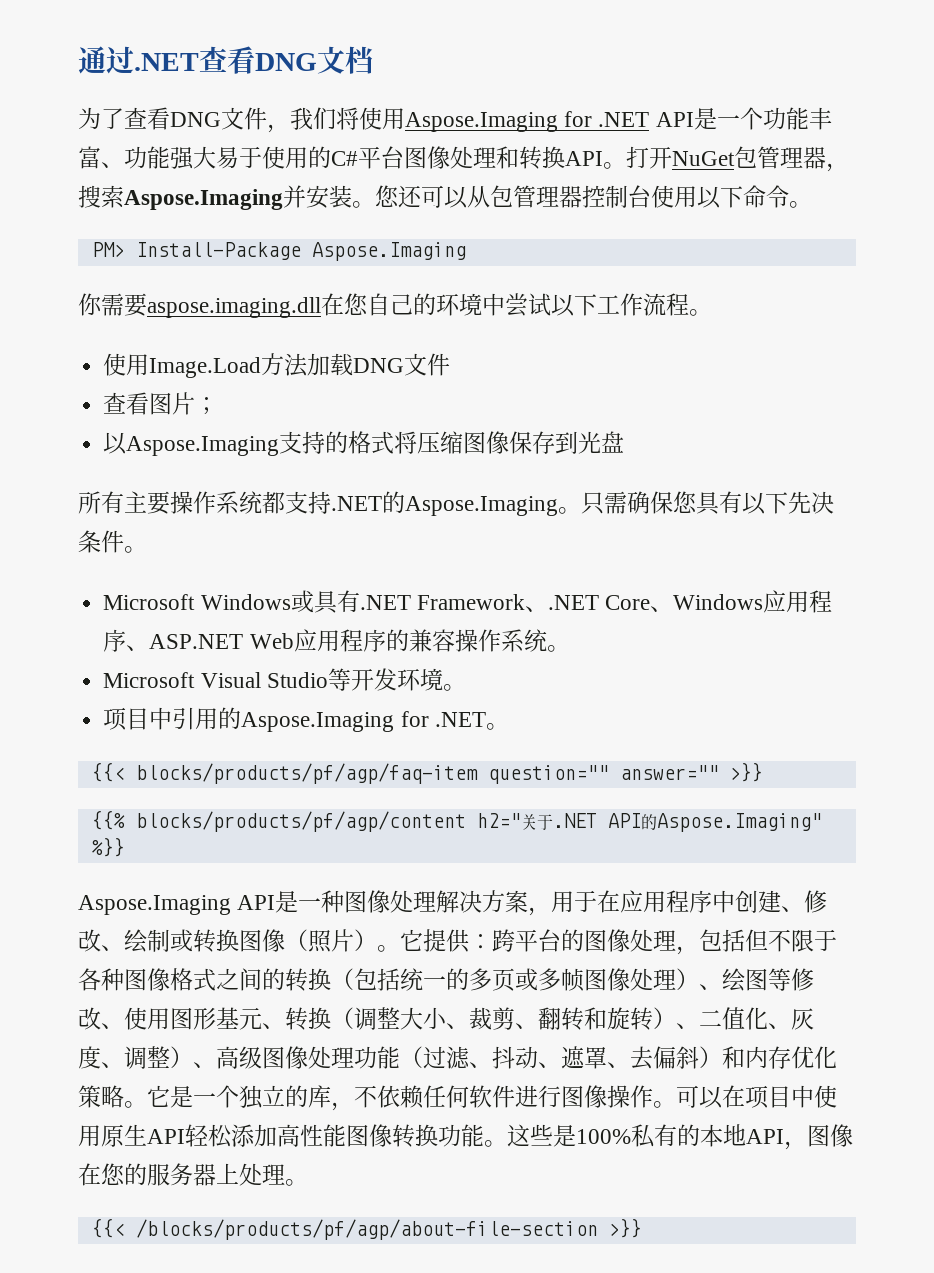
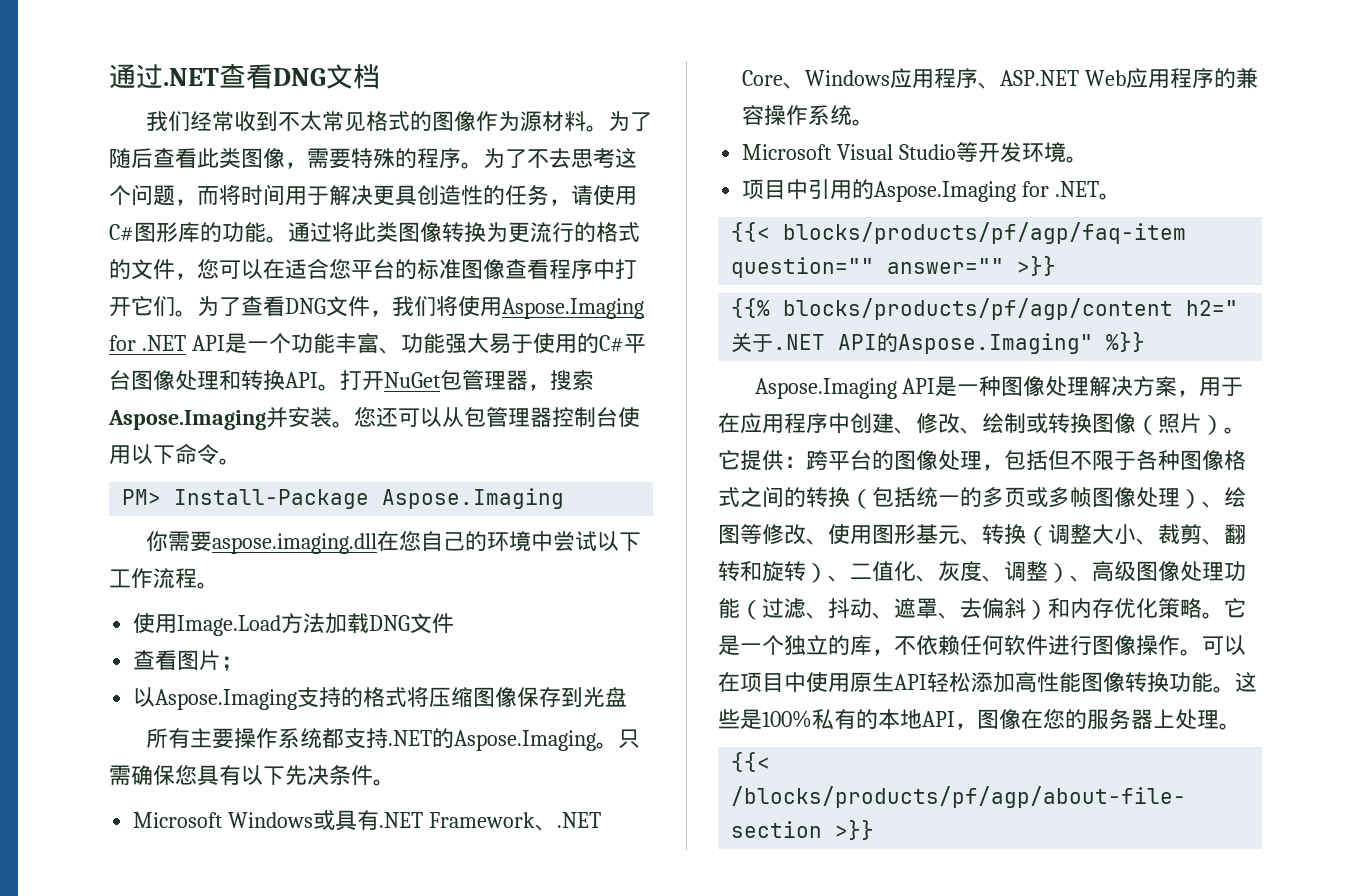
+ 我们经常收到不太常见格式的图像作为源材料。为了随后查看此类图像，需要特殊的程序。为了不去思考这个问题，而将时间用于解决更具创造性的任务，请使用C#图形库的功能。通过将此类图像转换为更流行的格式的文件，您可以在适合您平台的标准图像查看程序中打开它们。

